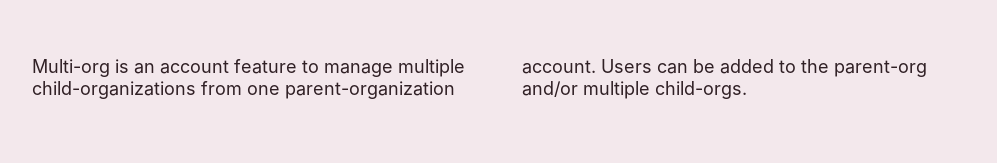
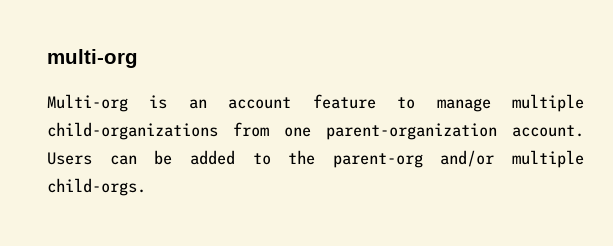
+ multi-org

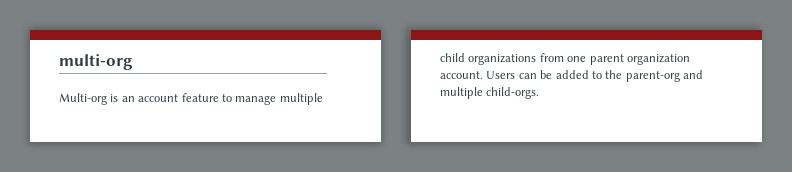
- Multi-org is an account feature to manage multiple child-organizations from one parent-organization account.
+ Multi-org is an account feature to manage multiple child organizations from one parent organization account.
- Users can be added to the parent-org and/or multiple child-orgs.
+ Users can be added to the parent-org and multiple child-orgs.

